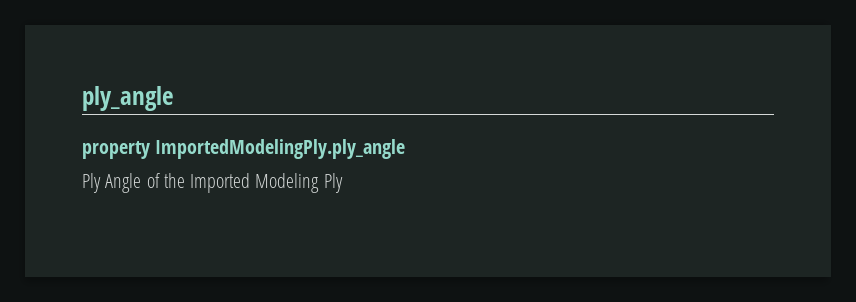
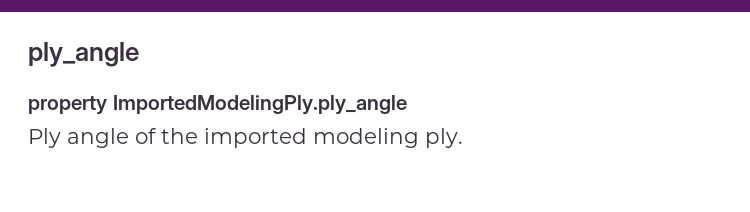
- Ply Angle of the Imported Modeling Ply
+ Ply angle of the imported modeling ply.

